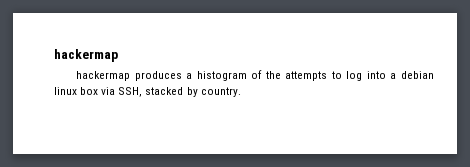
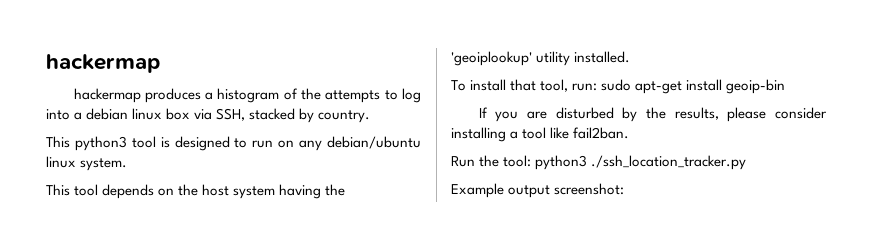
+ This python3 tool is designed to run on any debian/ubuntu linux system.
+ This tool depends on the host system having the 'geoiplookup' utility installed.
+ To install that tool, run: sudo apt-get install geoip-bin
+ If you are disturbed by the results, please consider installing a tool like fail2ban.
+ Run the tool: python3 ./ssh_location_tracker.py
+ Example output screenshot:

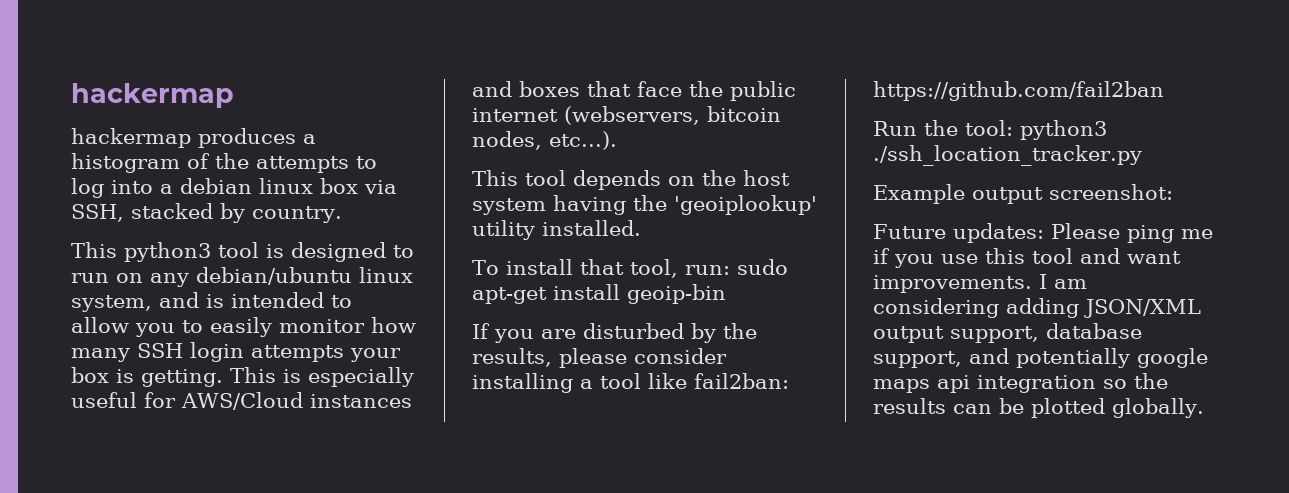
- This python3 tool is designed to run on any debian/ubuntu linux system.
+ This python3 tool is designed to run on any debian/ubuntu linux system, and is intended to allow you to easily monitor how many SSH login attempts your box is getting. This is especially useful for AWS/Cloud instances and boxes that face the public internet (webservers, bitcoin nodes, etc...).
- If you are disturbed by the results, please consider installing a tool like fail2ban.
+ If you are disturbed by the results, please consider installing a tool like fail2ban: https://github.com/fail2ban
+ Future updates: Please ping me if you use this tool and want improvements. I am considering adding JSON/XML output support, database support, and potentially google maps api integration so the results can be plotted globally.

